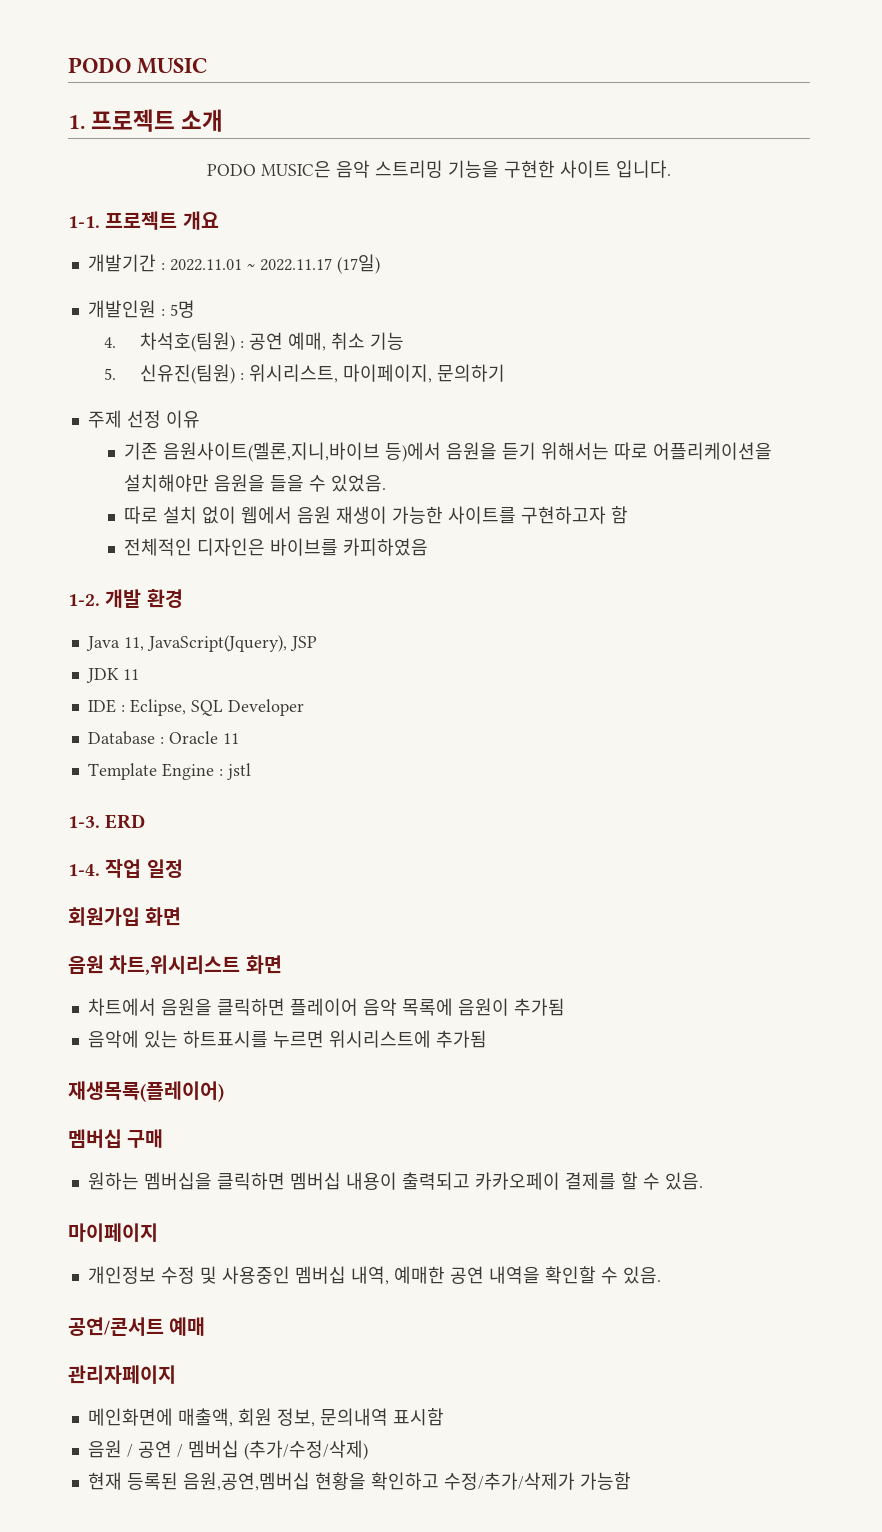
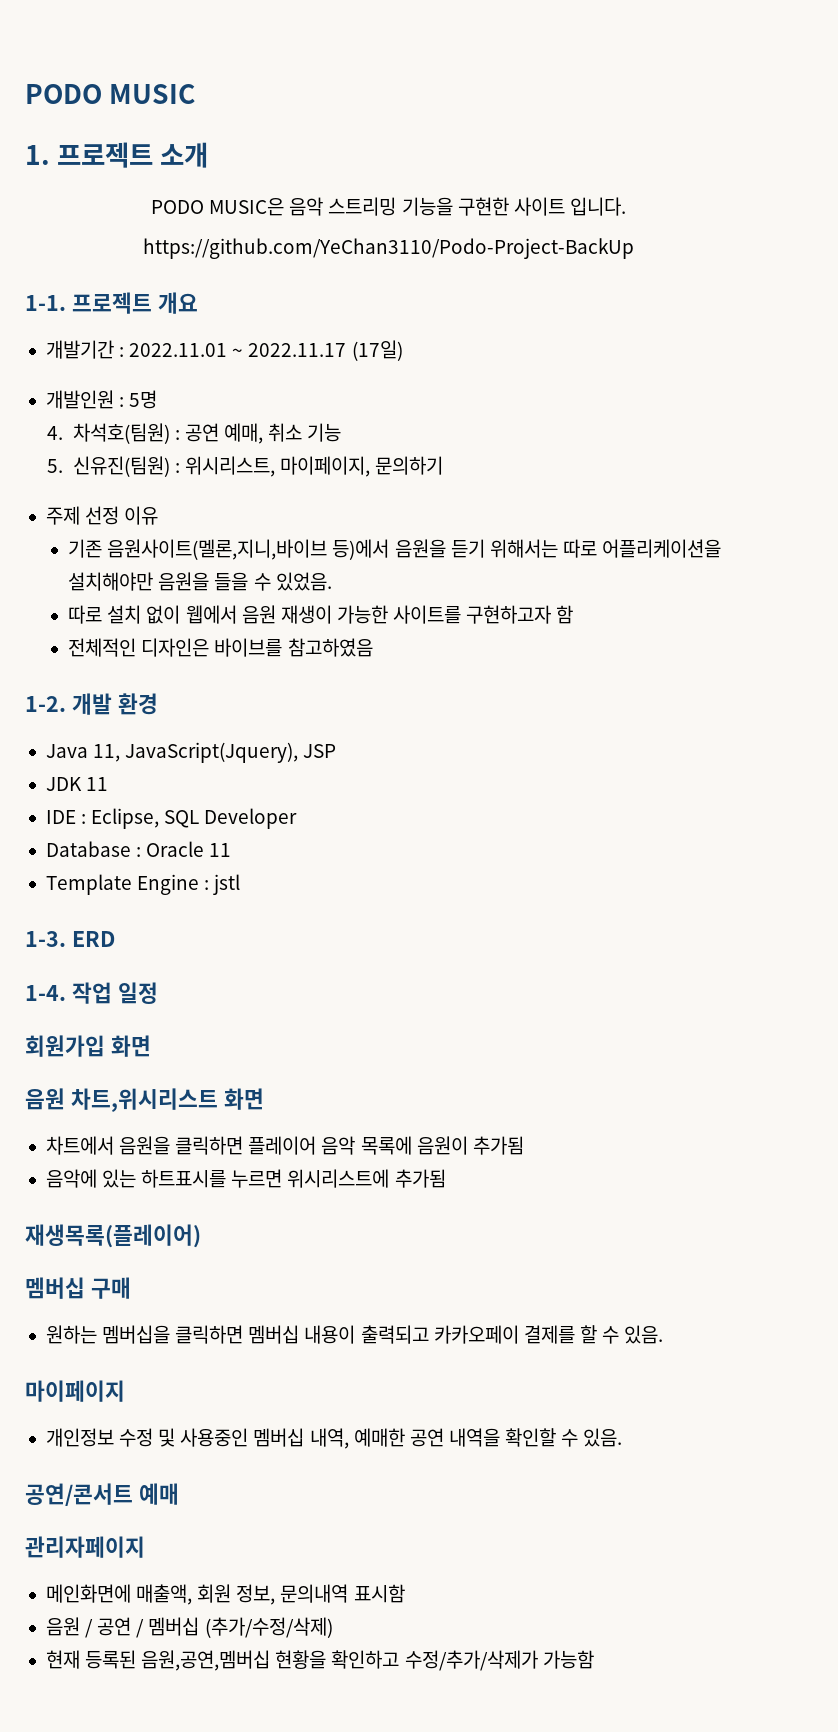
+ https://github.com/YeChan3110/Podo-Project-BackUp
- 전체적인 디자인은 바이브를 카피하였음
+ 전체적인 디자인은 바이브를 참고하였음

